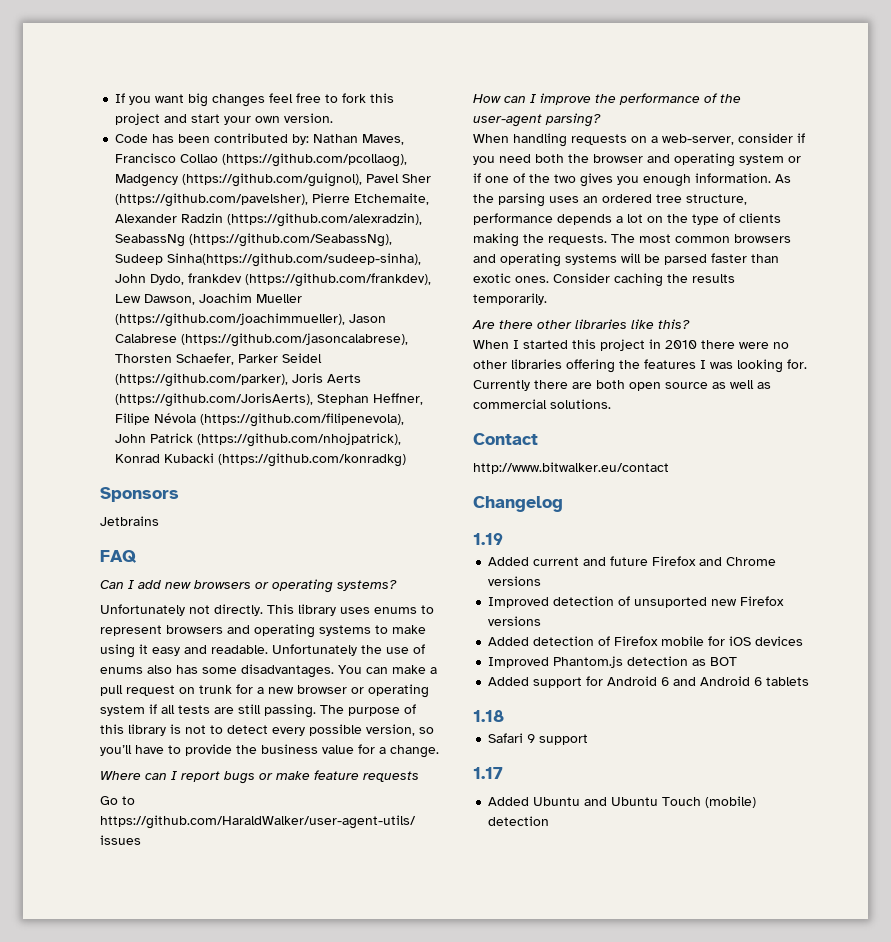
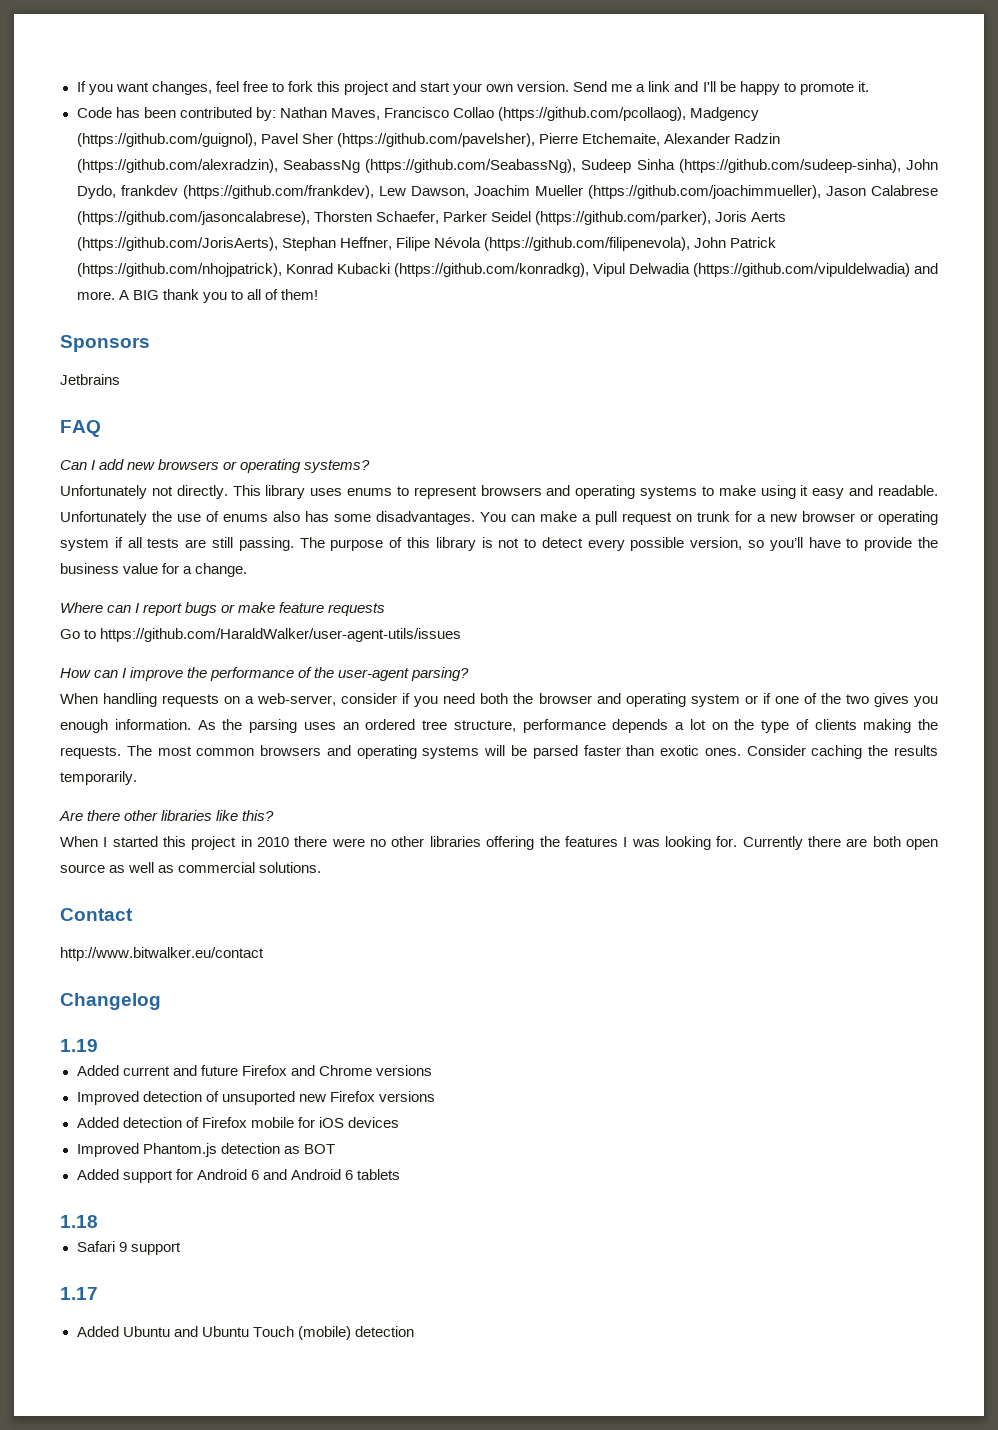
- If you want big changes feel free to fork this project and start your own version.
+ If you want changes, feel free to fork this project and start your own version. Send me a link and I'll be happy to promote it.
- Code has been contributed by: Nathan Maves, Francisco Collao (https://github.com/pcollaog), Madgency (https://github.com/guignol), Pavel Sher (https://github.com/pavelsher), Pierre Etchemaite, Alexander Radzin (https://github.com/alexradzin), SeabassNg (https://github.com/SeabassNg), Sudeep Sinha(https://github.com/sudeep-sinha), John Dydo, frankdev (https://github.com/frankdev), Lew Dawson, Joachim Mueller (https://github.com/joachimmueller), Jason Calabrese (https://github.com/jasoncalabrese), Thorsten Schaefer, Parker Seidel (https://github.com/parker), Joris Aerts (https://github.com/JorisAerts), Stephan Heffner, Filipe Névola (https://github.com/filipenevola), John Patrick (https://github.com/nhojpatrick), Konrad Kubacki (https://github.com/konradkg)
+ Code has been contributed by: Nathan Maves, Francisco Collao (https://github.com/pcollaog), Madgency (https://github.com/guignol), Pavel Sher (https://github.com/pavelsher), Pierre Etchemaite, Alexander Radzin (https://github.com/alexradzin), SeabassNg (https://github.com/SeabassNg), Sudeep Sinha (https://github.com/sudeep-sinha), John Dydo, frankdev (https://github.com/frankdev), Lew Dawson, Joachim Mueller (https://github.com/joachimmueller), Jason Calabrese (https://github.com/jasoncalabrese), Thorsten Schaefer, Parker Seidel (https://github.com/parker), Joris Aerts (https://github.com/JorisAerts), Stephan Heffner, Filipe Névola (https://github.com/filipenevola), John Patrick (https://github.com/nhojpatrick), Konrad Kubacki (https://github.com/konradkg), Vipul Delwadia (https://github.com/vipuldelwadia) and more. A BIG thank you to all of them!

